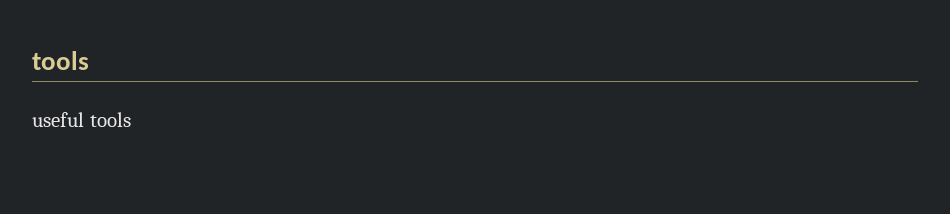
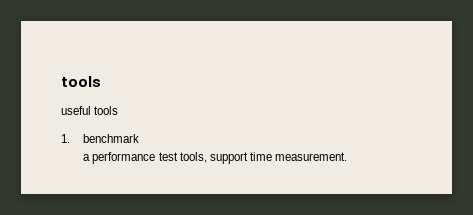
+ 1. benchmark
+ a performance test tools, support time measurement.

